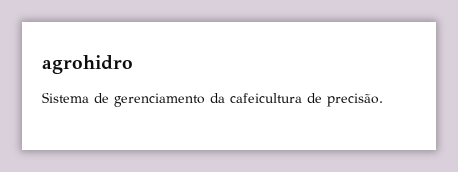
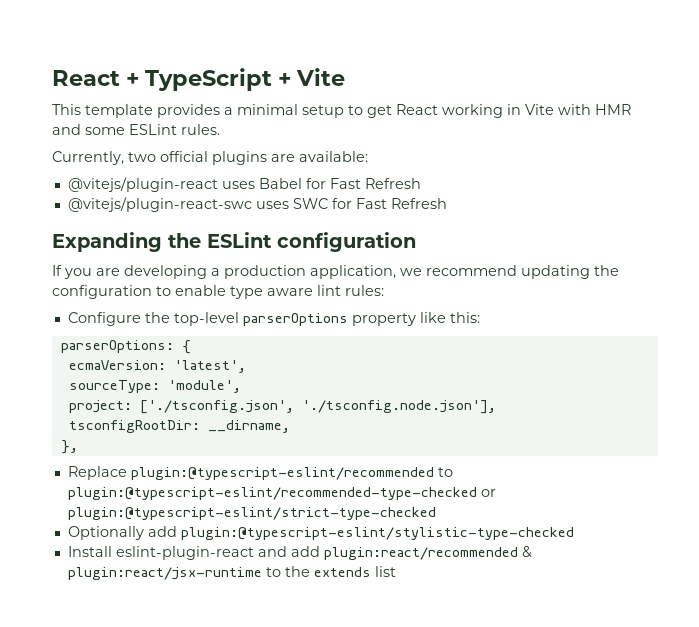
- agrohidro
- Sistema de gerenciamento da cafeicultura de precisão.
+ React + TypeScript + Vite
+ This template provides a minimal setup to get React working in Vite with HMR and some ESLint rules.
+ Currently, two official plugins are available:
+ @vitejs/plugin-react uses Babel for Fast Refresh
+ @vitejs/plugin-react-swc uses SWC for Fast Refresh
+ Expanding the ESLint configuration
+ If you are developing a production application, we recommend updating the configuration to enable type aware lint rules:
+ Configure the top-level parserOptions property like this:
+ parserOptions: {
+ ecmaVersion: 'latest',
+ sourceType: 'module',
+ project: ['./tsconfig.json', './tsconfig.node.json'],
+ tsconfigRootDir: __dirname,
+ },
+ Replace plugin:@typescript-eslint/recommended to plugin:@typescript-eslint/recommended-type-checked or plugin:@typescript-eslint/strict-type-checked
+ Optionally add plugin:@typescript-eslint/stylistic-type-checked
+ Install eslint-plugin-react and add plugin:react/recommended & plugin:react/jsx-runtime to the extends list

